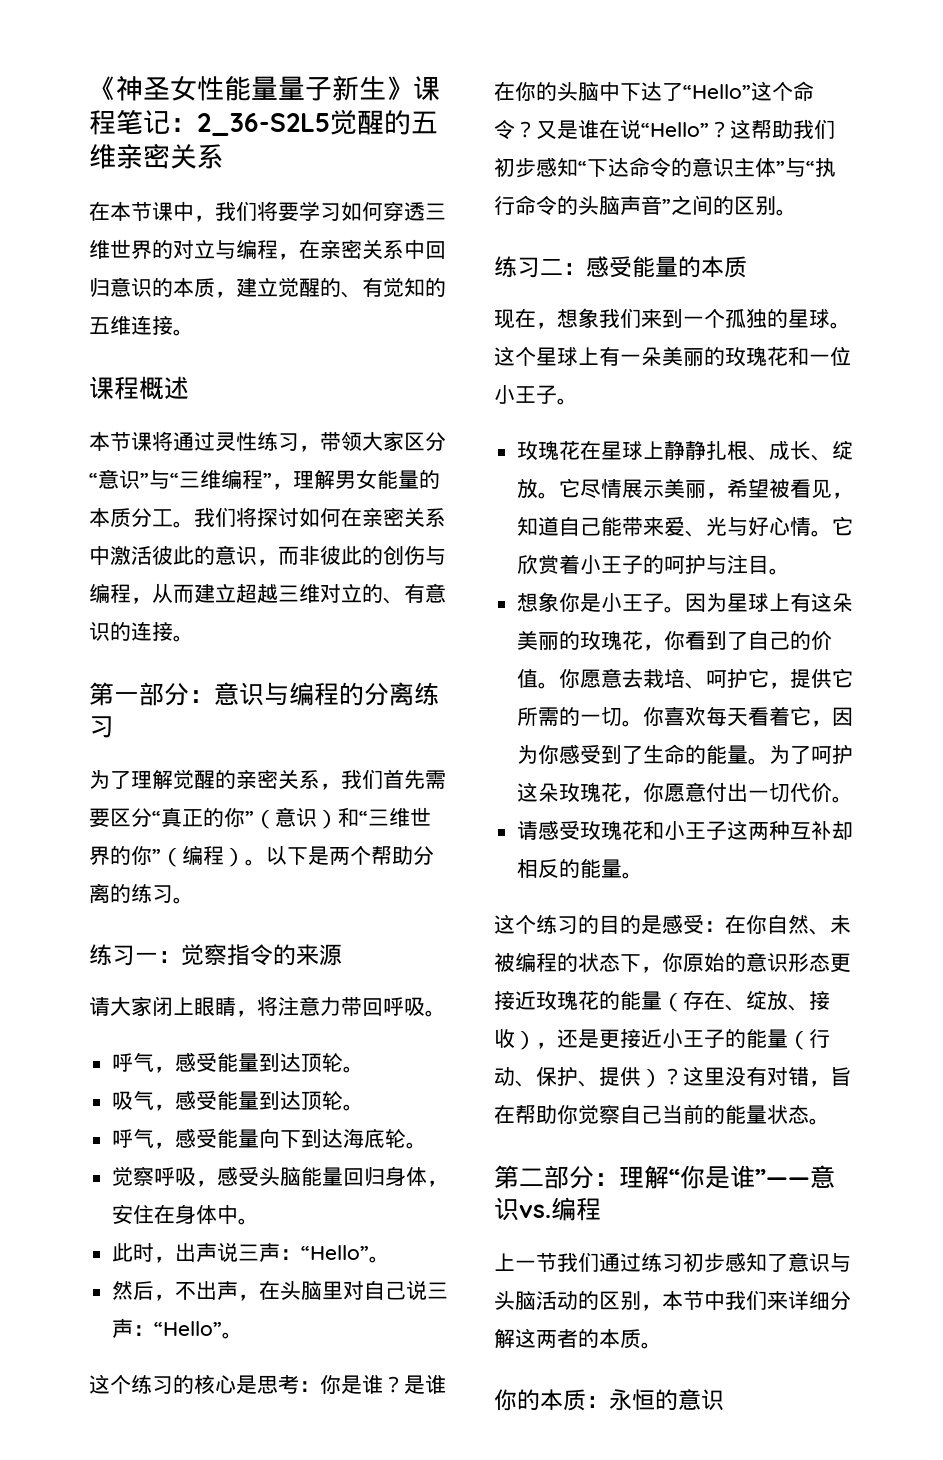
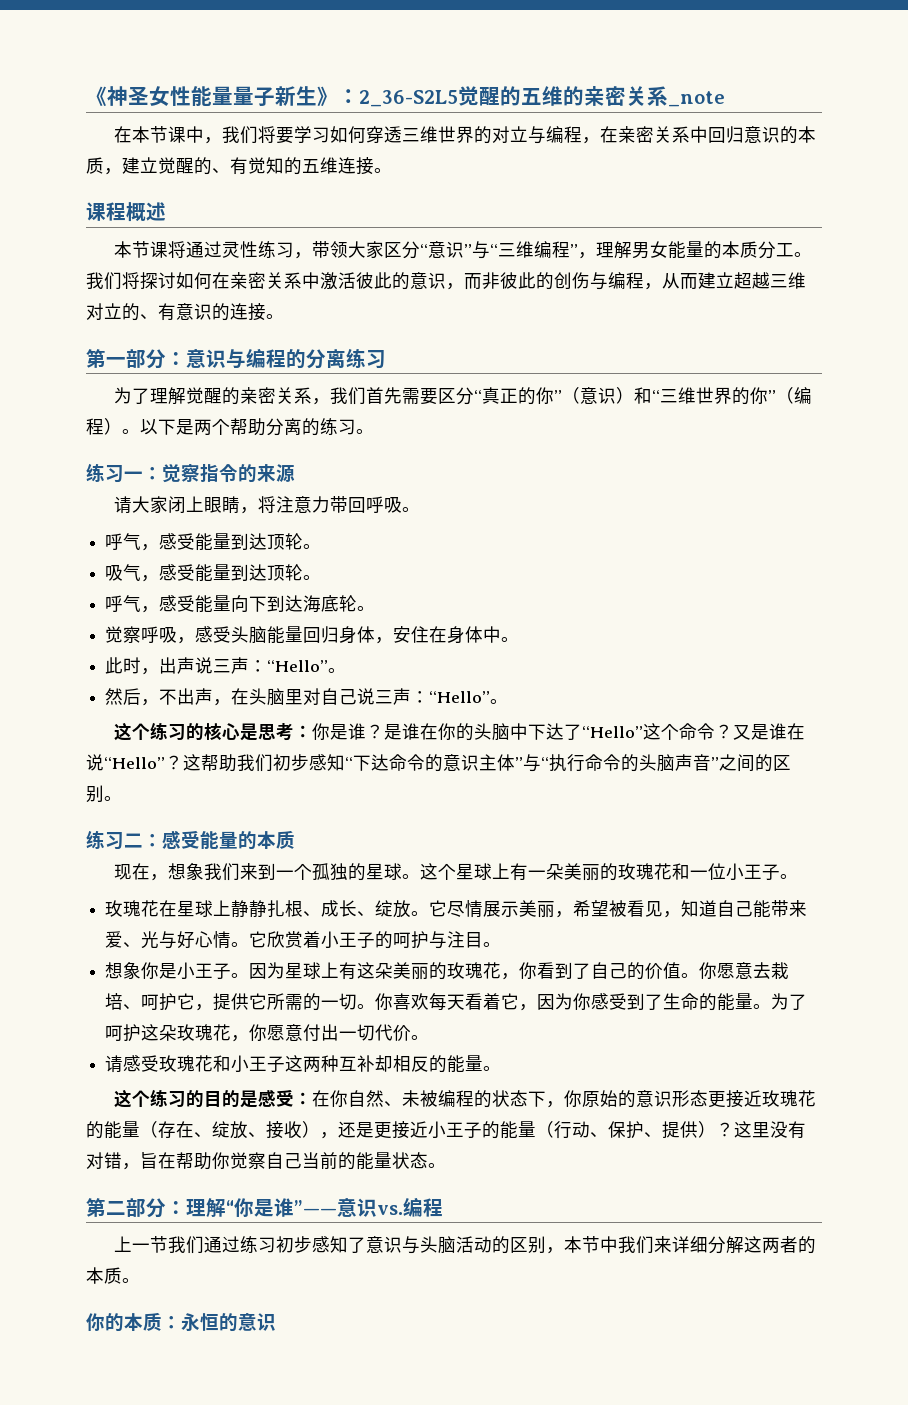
- 《神圣女性能量量子新生》课程笔记：2_36-S2L5觉醒的五维亲密关系
+ 《神圣女性能量量子新生》：2_36-S2L5觉醒的五维的亲密关系_note

